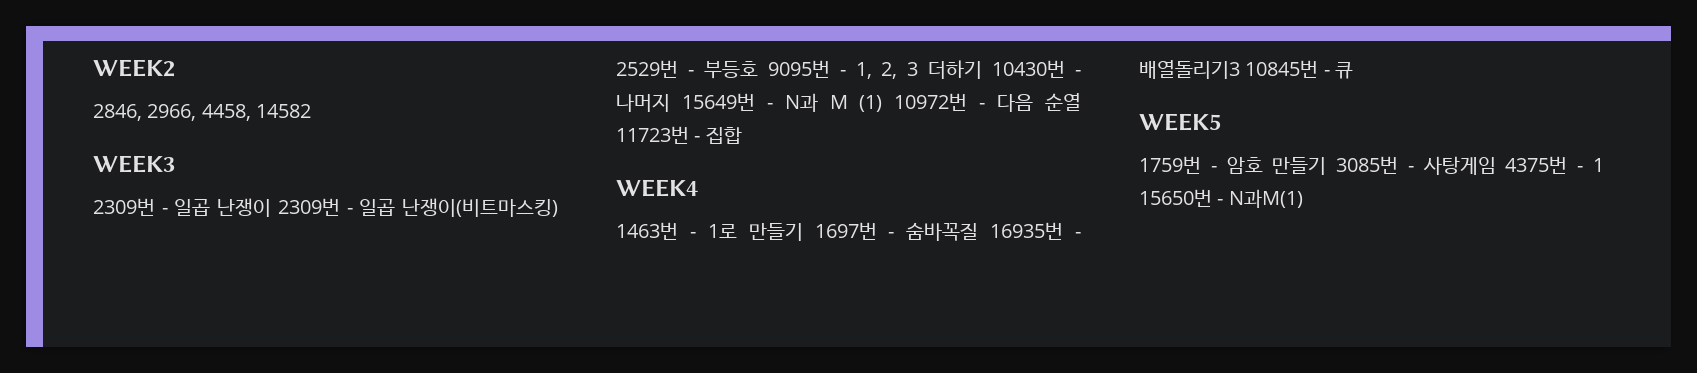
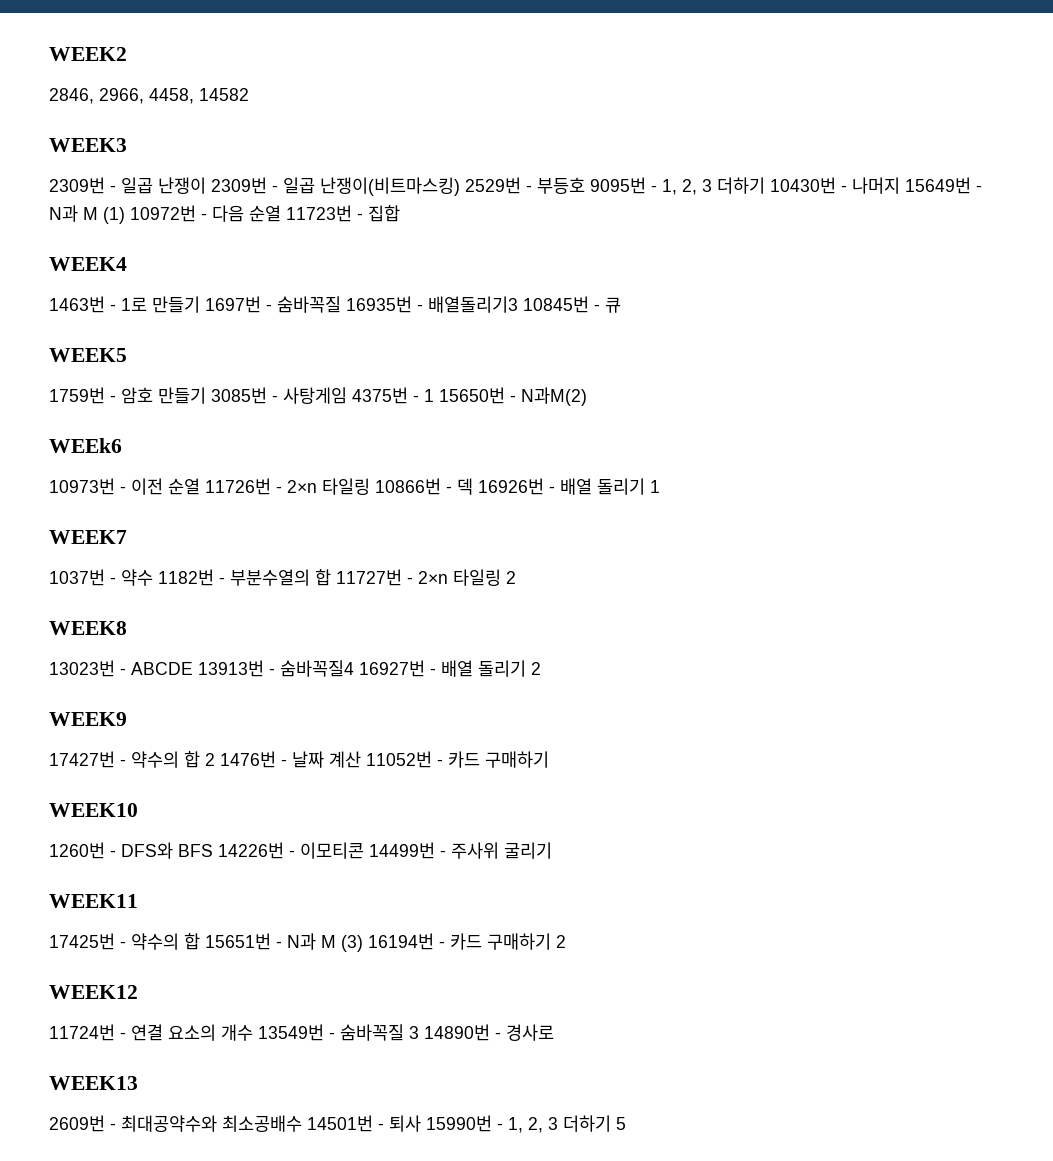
- 1759번 - 암호 만들기 3085번 - 사탕게임 4375번 - 1 15650번 - N과M(1)
+ 1759번 - 암호 만들기 3085번 - 사탕게임 4375번 - 1 15650번 - N과M(2)
+ WEEk6
+ 10973번 - 이전 순열 11726번 - 2×n 타일링 10866번 - 덱 16926번 - 배열 돌리기 1
+ WEEK7
+ 1037번 - 약수 1182번 - 부분수열의 합 11727번 - 2×n 타일링 2
+ WEEK8
+ 13023번 - ABCDE 13913번 - 숨바꼭질4 16927번 - 배열 돌리기 2
+ WEEK9
+ 17427번 - 약수의 합 2 1476번 - 날짜 계산 11052번 - 카드 구매하기
+ WEEK10
+ 1260번 - DFS와 BFS 14226번 - 이모티콘 14499번 - 주사위 굴리기
+ WEEK11
+ 17425번 - 약수의 합 15651번 - N과 M (3) 16194번 - 카드 구매하기 2
+ WEEK12
+ 11724번 - 연결 요소의 개수 13549번 - 숨바꼭질 3 14890번 - 경사로
+ WEEK13
+ 2609번 - 최대공약수와 최소공배수 14501번 - 퇴사 15990번 - 1, 2, 3 더하기 5

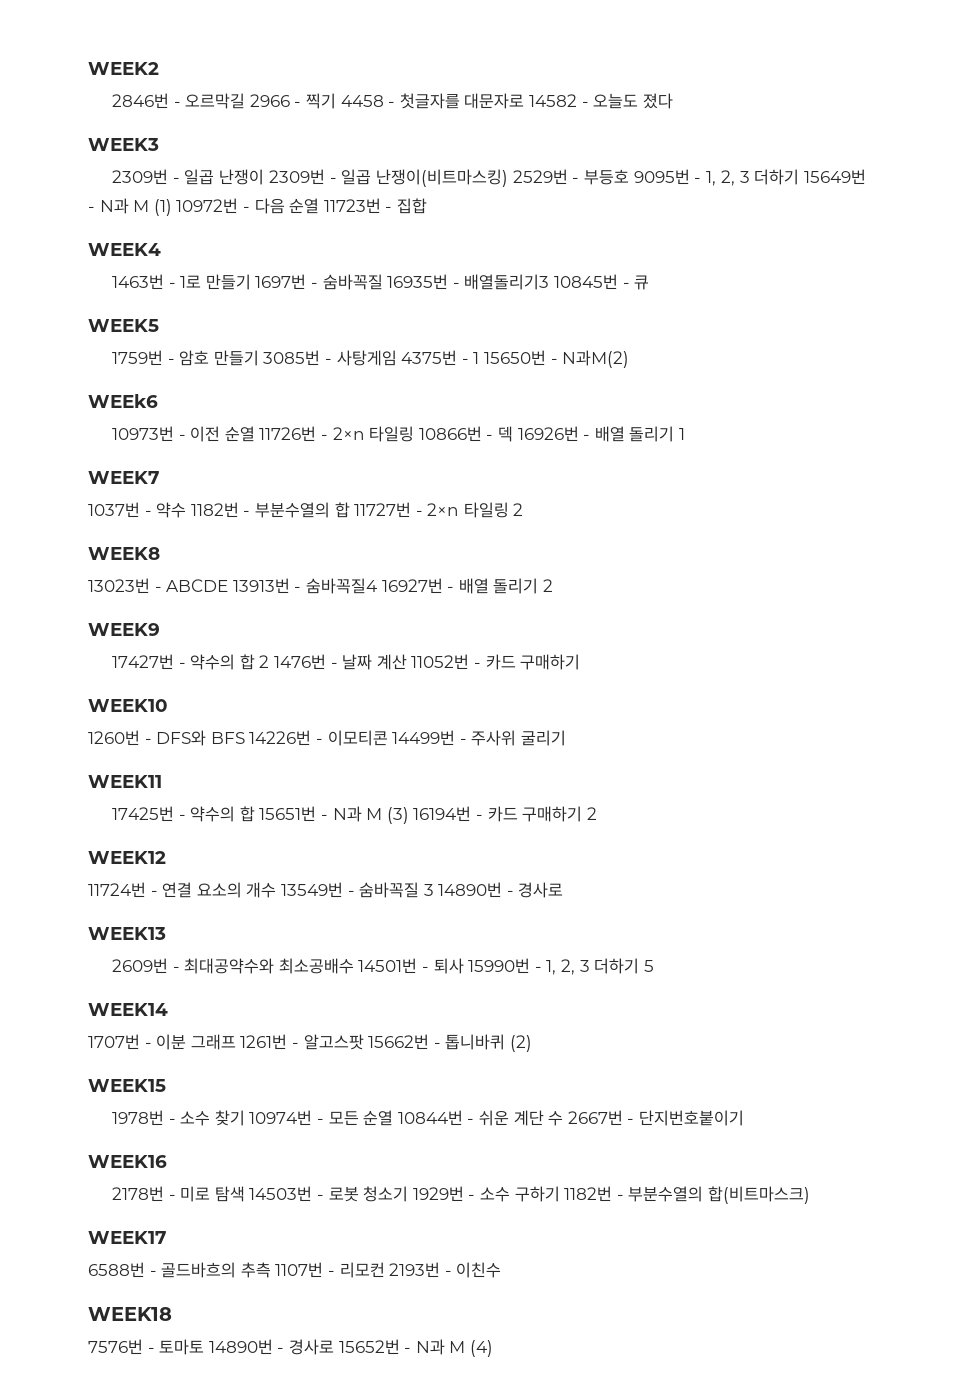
- 2846, 2966, 4458, 14582
+ 2846번 - 오르막길 2966 - 찍기 4458 - 첫글자를 대문자로 14582 - 오늘도 졌다
- 2309번 - 일곱 난쟁이 2309번 - 일곱 난쟁이(비트마스킹) 2529번 - 부등호 9095번 - 1, 2, 3 더하기 10430번 - 나머지 15649번 - N과 M (1) 10972번 - 다음 순열 11723번 - 집합
+ 2309번 - 일곱 난쟁이 2309번 - 일곱 난쟁이(비트마스킹) 2529번 - 부등호 9095번 - 1, 2, 3 더하기 15649번 - N과 M (1) 10972번 - 다음 순열 11723번 - 집합
+ WEEK14
+ 1707번 - 이분 그래프 1261번 - 알고스팟 15662번 - 톱니바퀴 (2)
+ WEEK15
+ 1978번 - 소수 찾기 10974번 - 모든 순열 10844번 - 쉬운 계단 수 2667번 - 단지번호붙이기
+ WEEK16
+ 2178번 - 미로 탐색 14503번 - 로봇 청소기 1929번 - 소수 구하기 1182번 - 부분수열의 합(비트마스크)
+ WEEK17
+ 6588번 - 골드바흐의 추측 1107번 - 리모컨 2193번 - 이친수
+ WEEK18
+ 7576번 - 토마토 14890번 - 경사로 15652번 - N과 M (4)

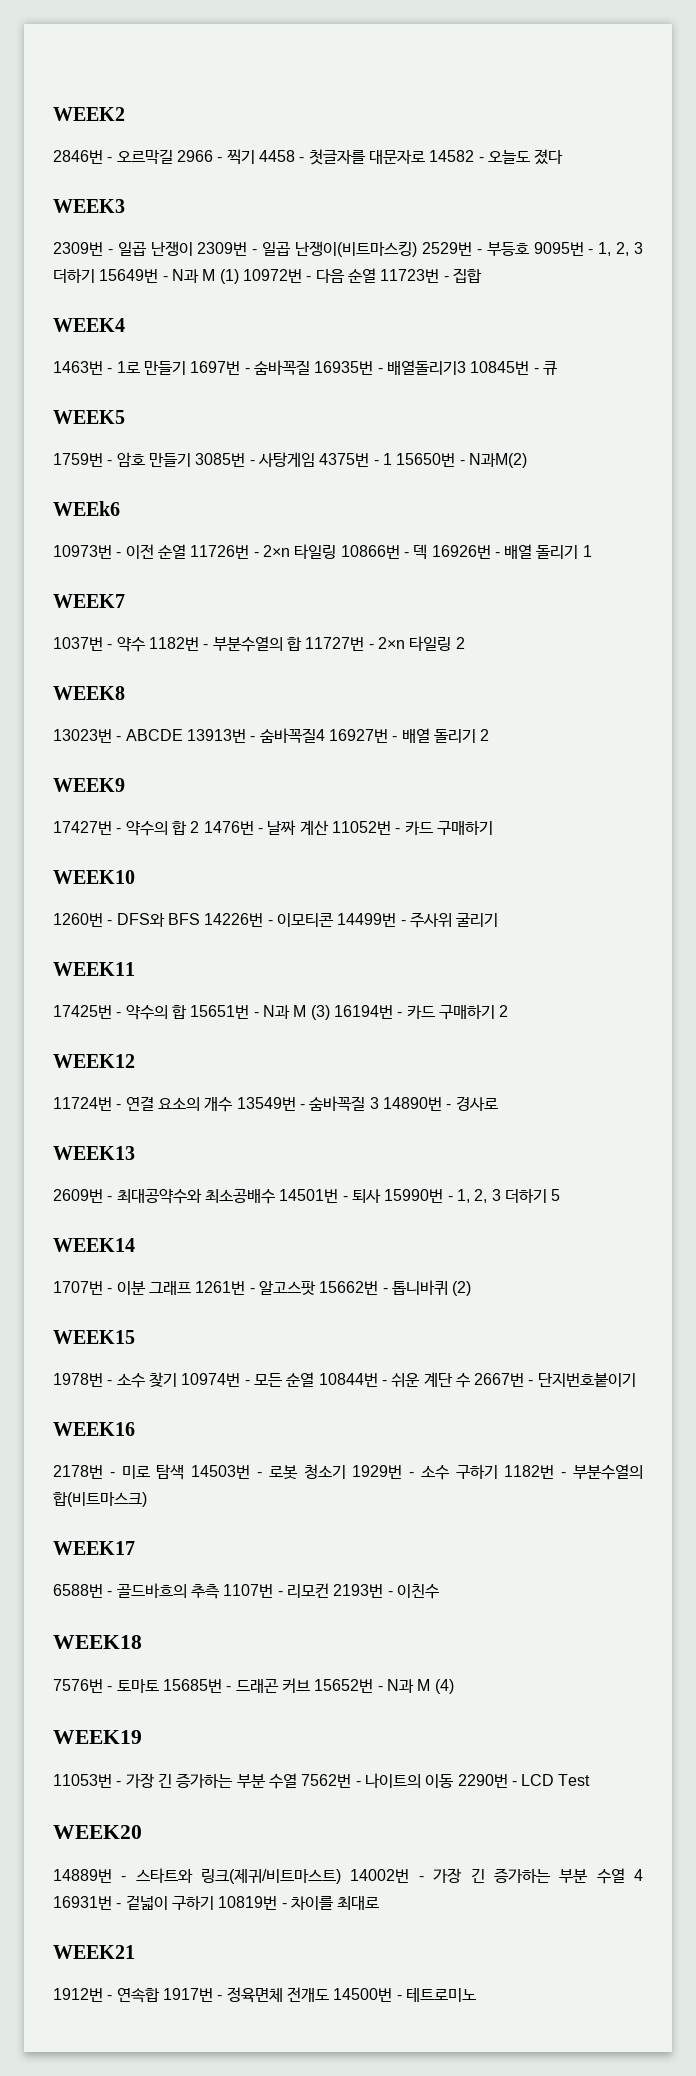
- 7576번 - 토마토 14890번 - 경사로 15652번 - N과 M (4)
+ 7576번 - 토마토 15685번 - 드래곤 커브 15652번 - N과 M (4)
+ WEEK19
+ 11053번 - 가장 긴 증가하는 부분 수열 7562번 - 나이트의 이동 2290번 - LCD Test
+ WEEK20
+ 14889번 - 스타트와 링크(제귀/비트마스트) 14002번 - 가장 긴 증가하는 부분 수열 4 16931번 - 겉넓이 구하기 10819번 - 차이를 최대로
+ WEEK21
+ 1912번 - 연속합 1917번 - 정육면체 전개도 14500번 - 테트로미노

